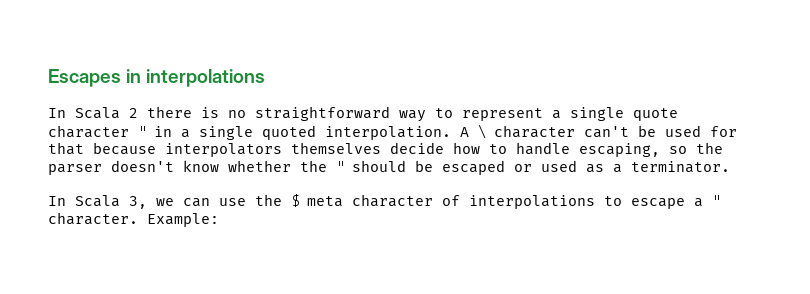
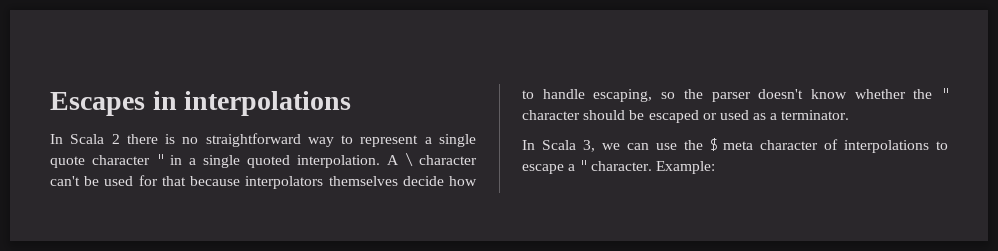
- A \ character can't be used for that because interpolators themselves decide how to handle escaping, so the parser doesn't know whether the " should be escaped or used as a terminator.
+ A \ character can't be used for that because interpolators themselves decide how to handle escaping, so the parser doesn't know whether the " character should be escaped or used as a terminator.

